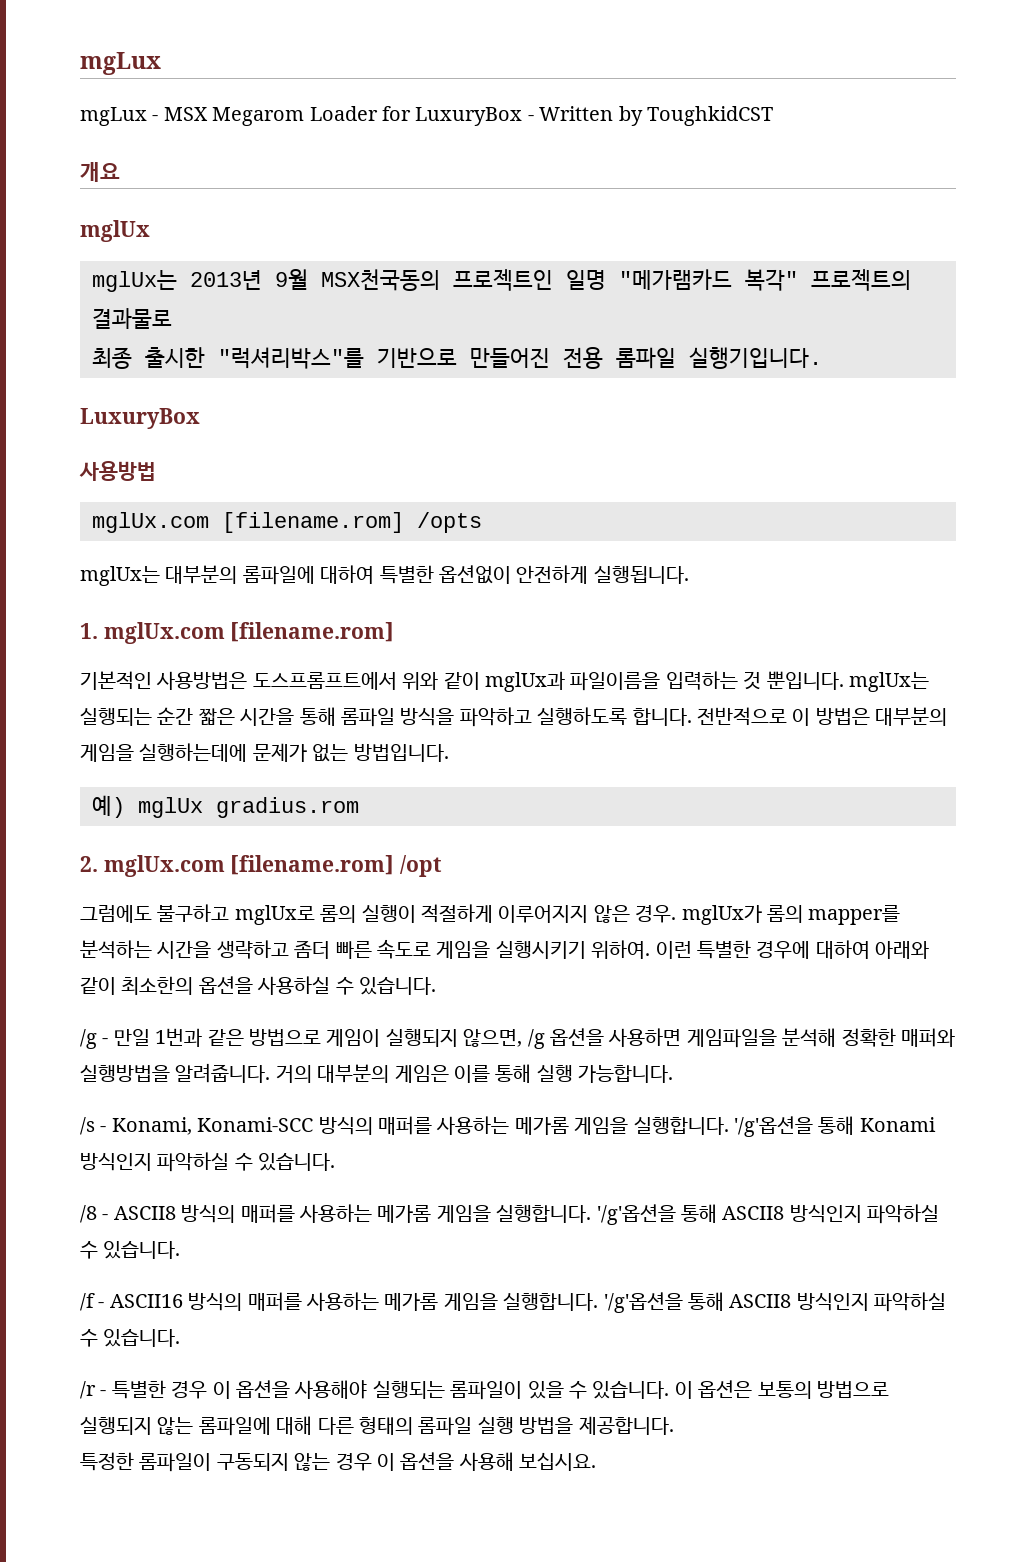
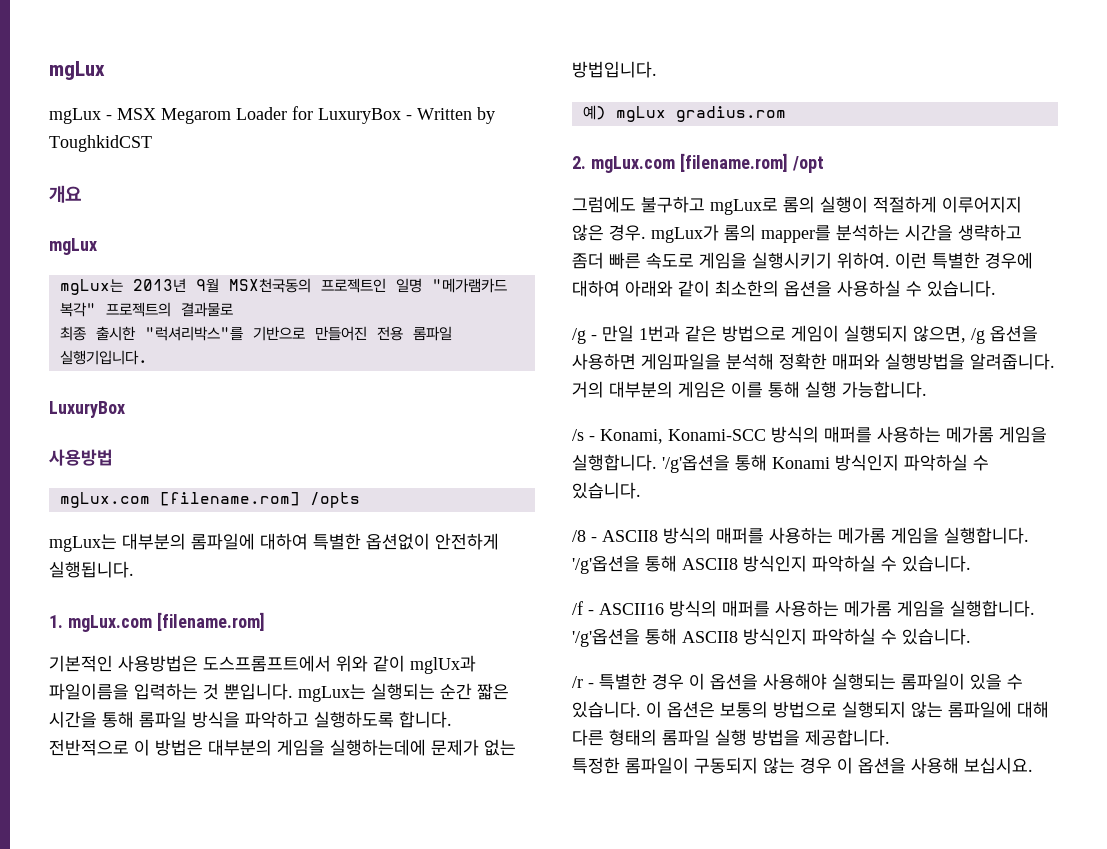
  개요
- mglUx
- mglUx는 2013년 9월 MSX천국동의 프로젝트인 일명 "메가램카드 복각" 프로젝트의 결과물로
+ mgLux
+ mgLux는 2013년 9월 MSX천국동의 프로젝트인 일명 "메가램카드 복각" 프로젝트의 결과물로
- mglUx.com [filename.rom] /opts
+ mgLux.com [filename.rom] /opts
- mglUx는 대부분의 롬파일에 대하여 특별한 옵션없이 안전하게 실행됩니다.
+ mgLux는 대부분의 롬파일에 대하여 특별한 옵션없이 안전하게 실행됩니다.
- 1. mglUx.com [filename.rom]
+ 1. mgLux.com [filename.rom]
- 기본적인 사용방법은 도스프롬프트에서 위와 같이 mglUx과 파일이름을 입력하는 것 뿐입니다. mglUx는 실행되는 순간 짧은 시간을 통해 롬파일 방식을 파악하고 실행하도록 합니다.
+ 기본적인 사용방법은 도스프롬프트에서 위와 같이 mglUx과 파일이름을 입력하는 것 뿐입니다. mgLux는 실행되는 순간 짧은 시간을 통해 롬파일 방식을 파악하고 실행하도록 합니다.
- 예) mglUx gradius.rom
+ 예) mgLux gradius.rom
- 2. mglUx.com [filename.rom] /opt
+ 2. mgLux.com [filename.rom] /opt
- 그럼에도 불구하고 mglUx로 롬의 실행이 적절하게 이루어지지 않은 경우. mglUx가 롬의 mapper를 분석하는 시간을 생략하고 좀더 빠른 속도로 게임을 실행시키기 위하여.
+ 그럼에도 불구하고 mgLux로 롬의 실행이 적절하게 이루어지지 않은 경우. mgLux가 롬의 mapper를 분석하는 시간을 생략하고 좀더 빠른 속도로 게임을 실행시키기 위하여.

